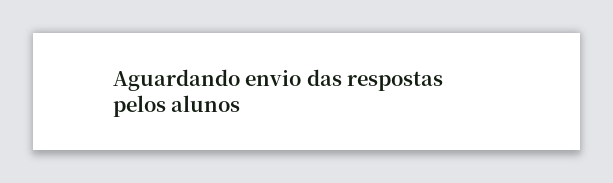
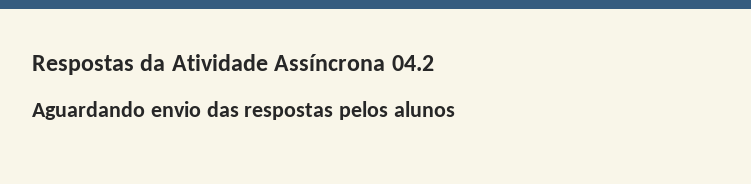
+ Respostas da Atividade Assíncrona 04.2

